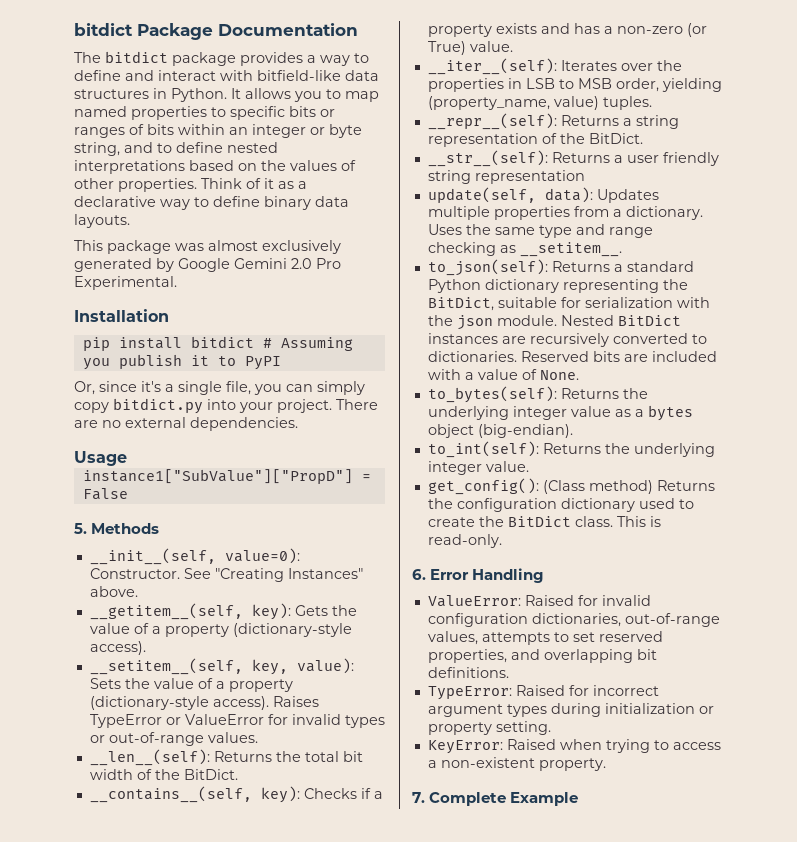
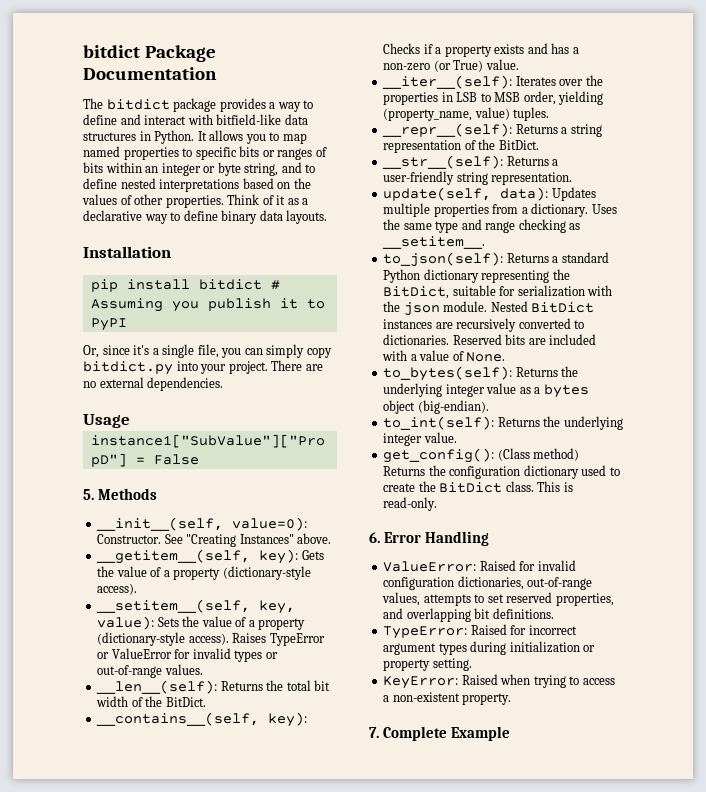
- This package was almost exclusively generated by Google Gemini 2.0 Pro Experimental.
- __str__(self): Returns a user friendly string representation
+ __str__(self): Returns a user-friendly string representation.

